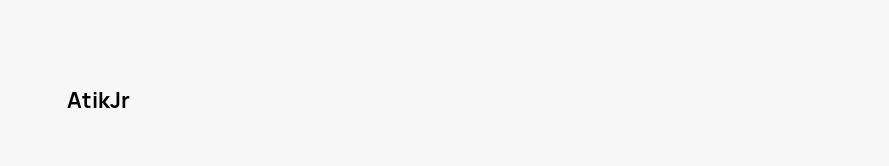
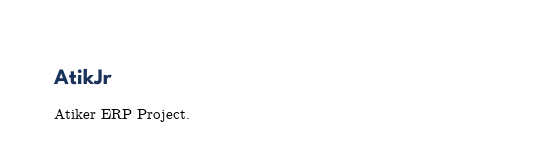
+ Atiker ERP Project.

